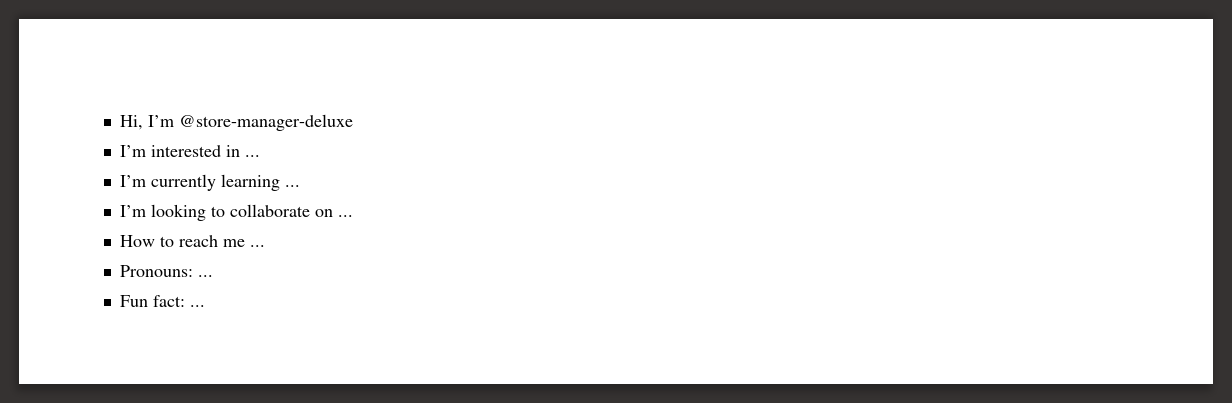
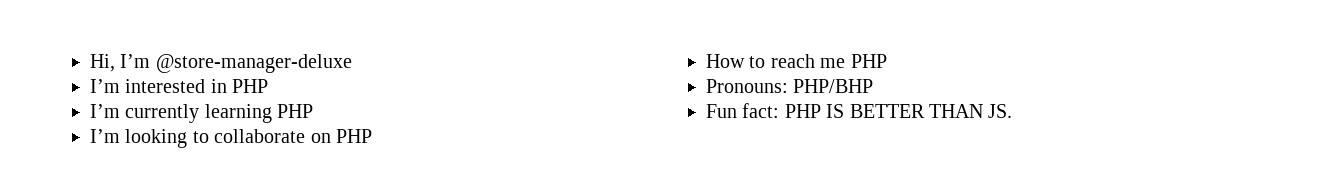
- I’m interested in ...
+ I’m interested in PHP
- I’m currently learning ...
+ I’m currently learning PHP
- I’m looking to collaborate on ...
+ I’m looking to collaborate on PHP
- How to reach me ...
+ How to reach me PHP
- Pronouns: ...
+ Pronouns: PHP/BHP
- Fun fact: ...
+ Fun fact: PHP IS BETTER THAN JS.

